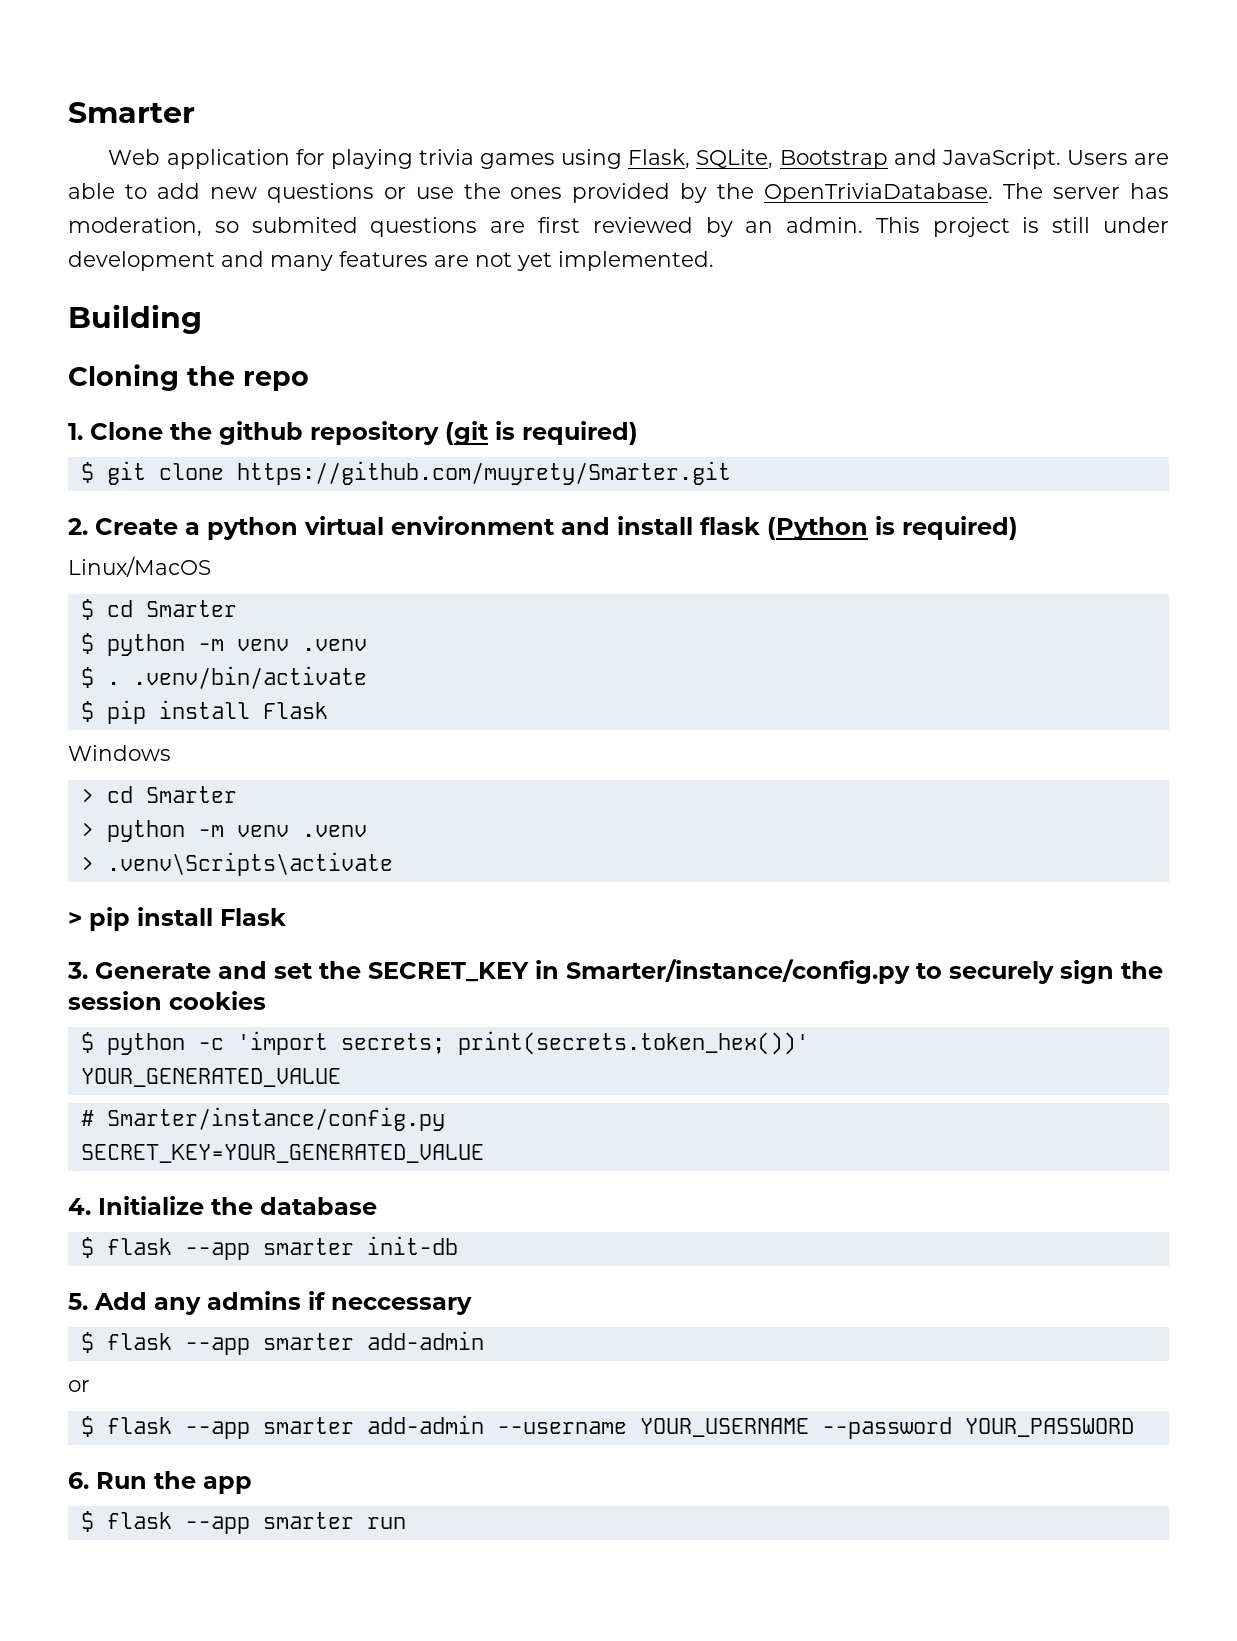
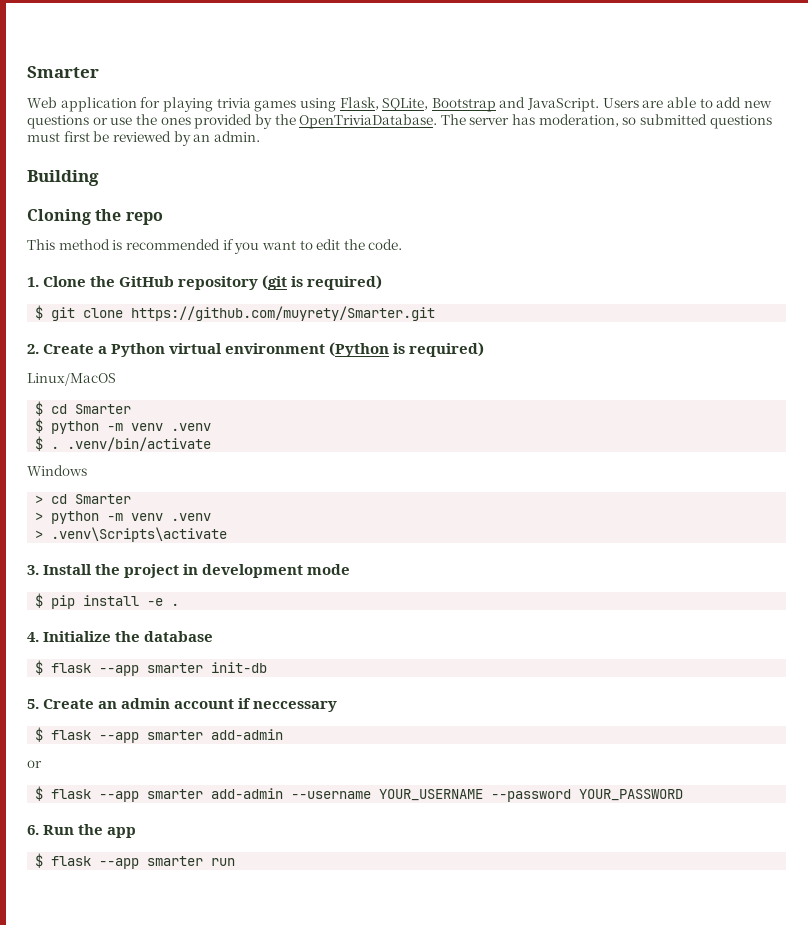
- The server has moderation, so submited questions are first reviewed by an admin. This project is still under development and many features are not yet implemented.
+ The server has moderation, so submitted questions must first be reviewed by an admin.
  Building
  Cloning the repo
+ This method is recommended if you want to edit the code.
- 1. Clone the github repository (git is required)
+ 1. Clone the GitHub repository (git is required)
- 2. Create a python virtual environment and install flask (Python is required)
+ 2. Create a Python virtual environment (Python is required)
- $ pip install Flask
- > pip install Flask
- 3. Generate and set the SECRET_KEY in Smarter/instance/config.py to securely sign the session cookies
- $ python -c 'import secrets; print(secrets.token_hex())'
- YOUR_GENERATED_VALUE
- # Smarter/instance/config.py
- SECRET_KEY=YOUR_GENERATED_VALUE
+ 3. Install the project in development mode
+ $ pip install -e .
- 5. Add any admins if neccessary
+ 5. Create an admin account if neccessary

